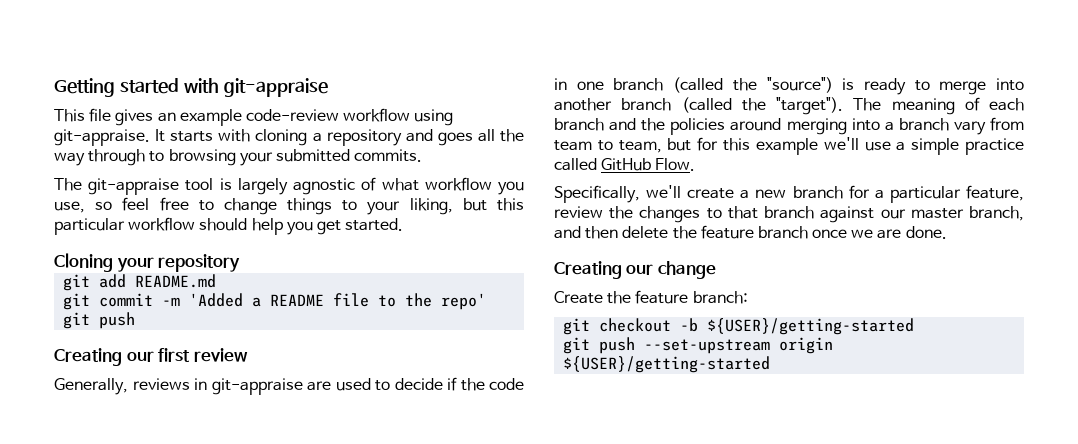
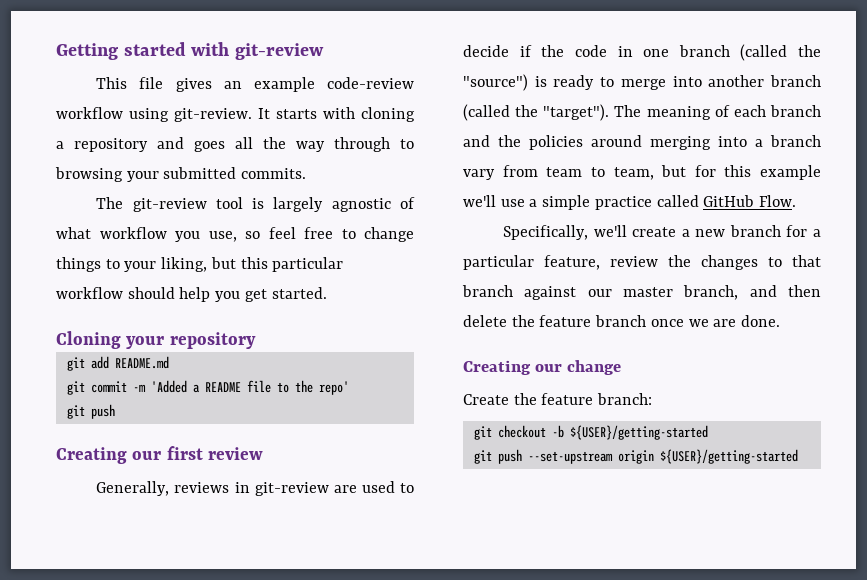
- Getting started with git-appraise
+ Getting started with git-review
- This file gives an example code-review workflow using git-appraise.
+ This file gives an example code-review workflow using git-review.
- The git-appraise tool is largely agnostic of what workflow you use, so feel free to change things to your liking, but this particular workflow should help you get started.
+ The git-review tool is largely agnostic of what workflow you use, so feel free to change things to your liking, but this particular workflow should help you get started.
- Generally, reviews in git-appraise are used to decide if the code in one branch (called the "source") is ready to merge into another branch (called the "target").
+ Generally, reviews in git-review are used to decide if the code in one branch (called the "source") is ready to merge into another branch (called the "target").

